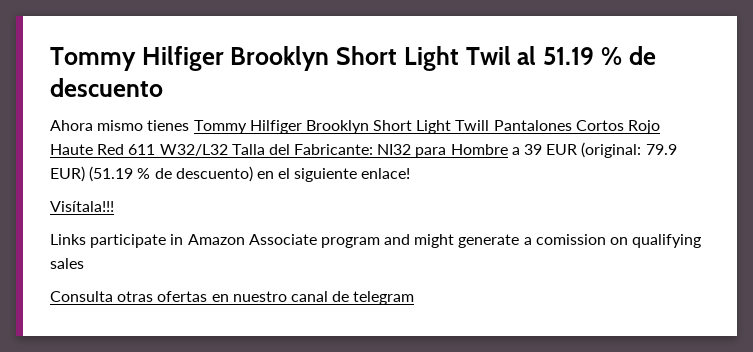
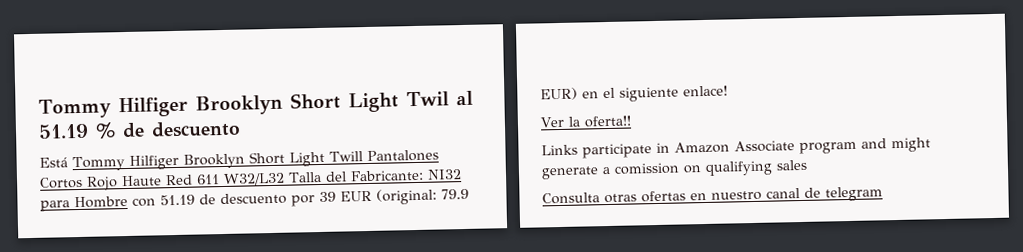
- Ahora mismo tienes Tommy Hilfiger Brooklyn Short Light Twill Pantalones Cortos Rojo Haute Red 611 W32/L32 Talla del Fabricante: NI32 para Hombre a 39 EUR (original: 79.9 EUR) (51.19 % de descuento) en el siguiente enlace!
+ Está Tommy Hilfiger Brooklyn Short Light Twill Pantalones Cortos Rojo Haute Red 611 W32/L32 Talla del Fabricante: NI32 para Hombre con 51.19 de descuento por 39 EUR (original: 79.9 EUR) en el siguiente enlace!
- Visítala!!!
+ Ver la oferta!!

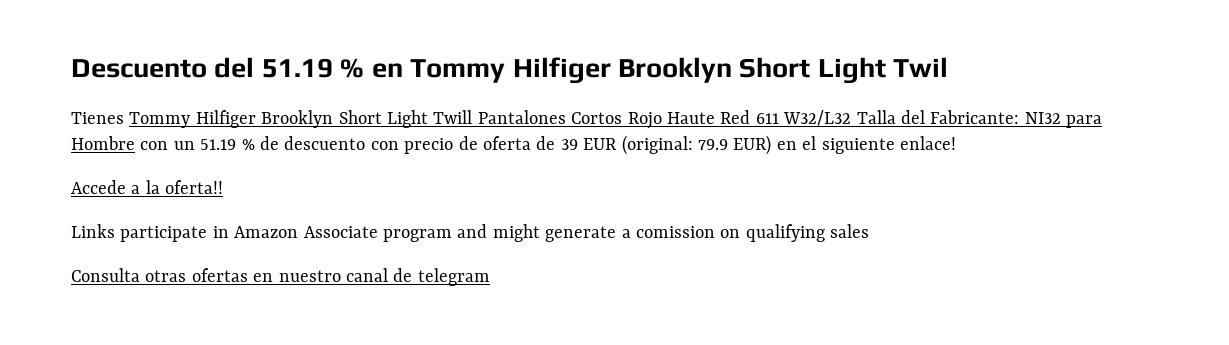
- Tommy Hilfiger Brooklyn Short Light Twil al 51.19 % de descuento
- Está Tommy Hilfiger Brooklyn Short Light Twill Pantalones Cortos Rojo Haute Red 611 W32/L32 Talla del Fabricante: NI32 para Hombre con 51.19 de descuento por 39 EUR (original: 79.9 EUR) en el siguiente enlace!
+ Descuento del 51.19 % en Tommy Hilfiger Brooklyn Short Light Twil
+ Tienes Tommy Hilfiger Brooklyn Short Light Twill Pantalones Cortos Rojo Haute Red 611 W32/L32 Talla del Fabricante: NI32 para Hombre con un 51.19 % de descuento con precio de oferta de 39 EUR (original: 79.9 EUR) en el siguiente enlace!
- Ver la oferta!!
+ Accede a la oferta!!

